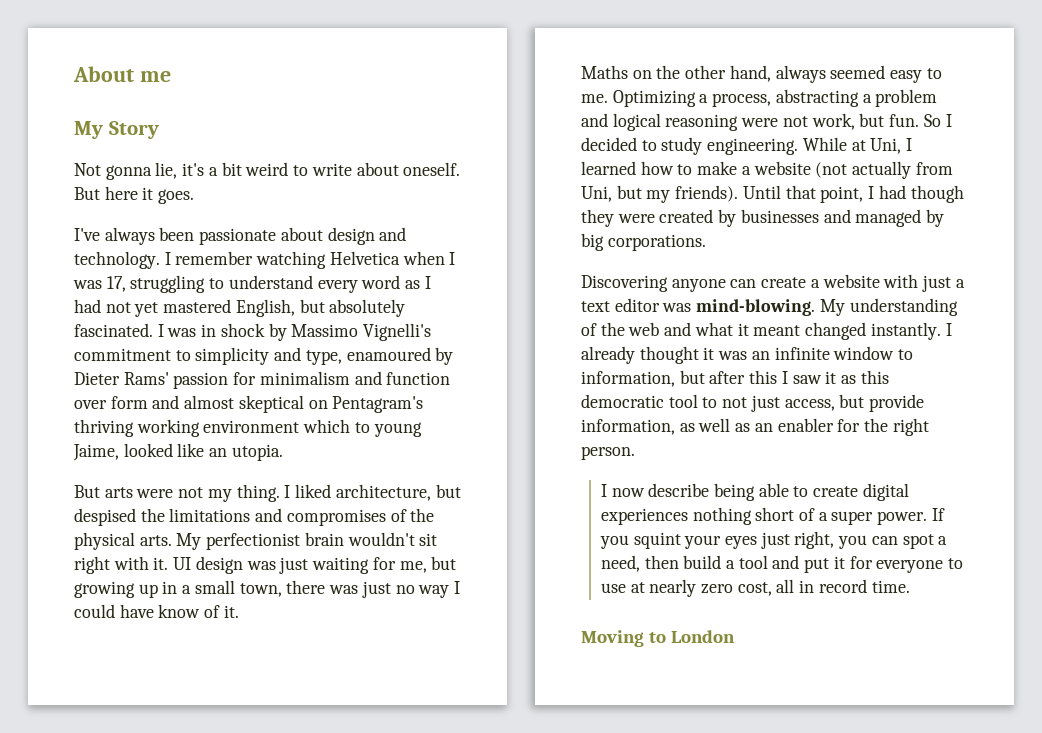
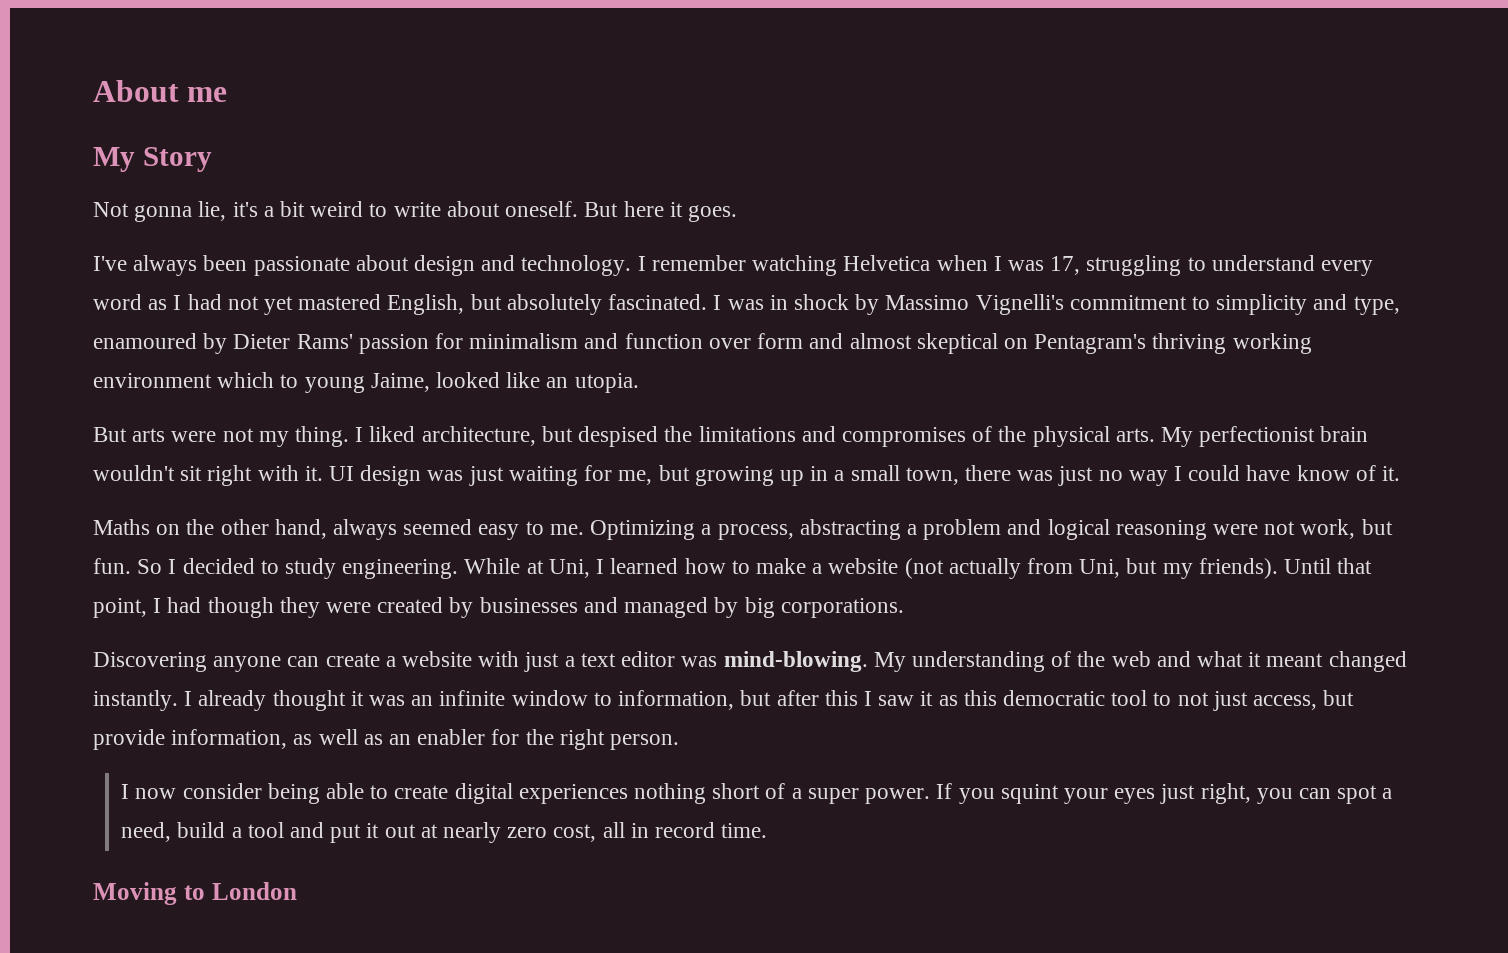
- I now describe being able to create digital experiences nothing short of a super power.
+ I now consider being able to create digital experiences nothing short of a super power.
- If you squint your eyes just right, you can spot a need, then build a tool and put it for everyone to use at nearly zero cost, all in record time.
+ If you squint your eyes just right, you can spot a need, build a tool and put it out at nearly zero cost, all in record time.

